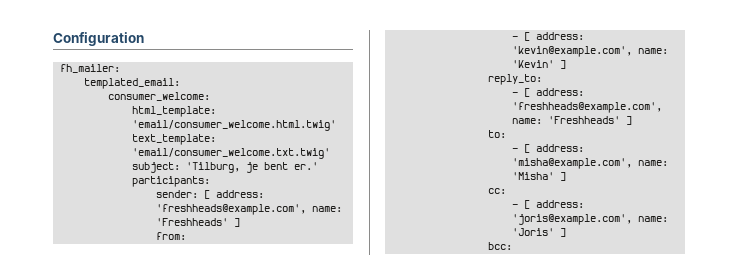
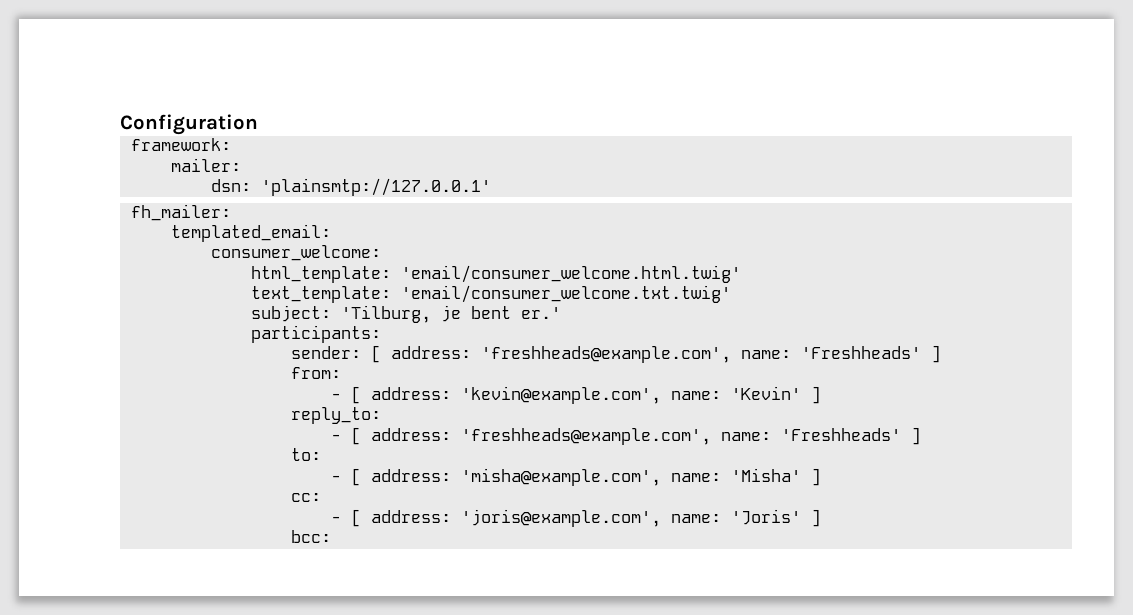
+ framework:
+ mailer:
+ dsn: 'plainsmtp://127.0.0.1'

